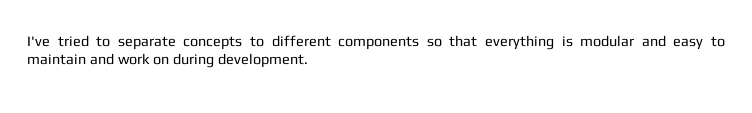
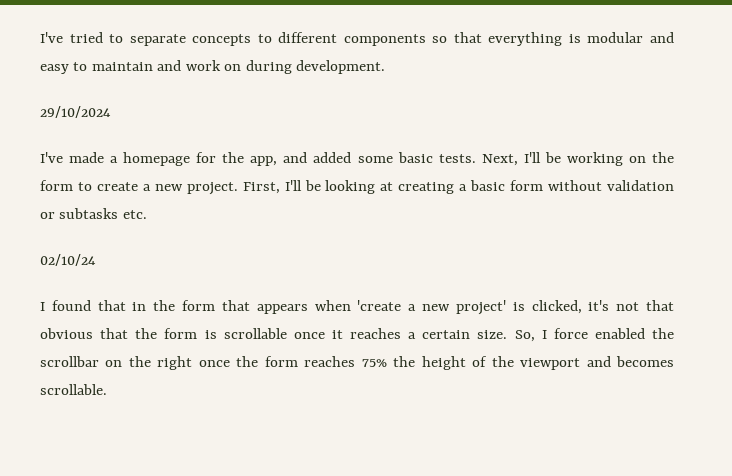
+ 29/10/2024
+ I've made a homepage for the app, and added some basic tests. Next, I'll be working on the form to create a new project. First, I'll be looking at creating a basic form without validation or subtasks etc.
+ 02/10/24
+ I found that in the form that appears when 'create a new project' is clicked, it's not that obvious that the form is scrollable once it reaches a certain size. So, I force enabled the scrollbar on the right once the form reaches 75% the height of the viewport and becomes scrollable.

